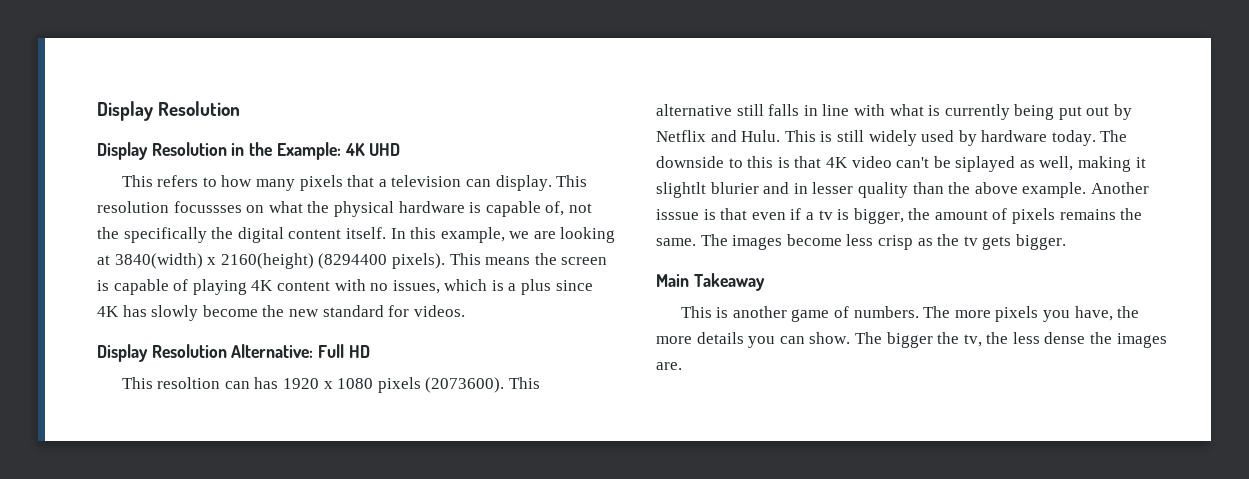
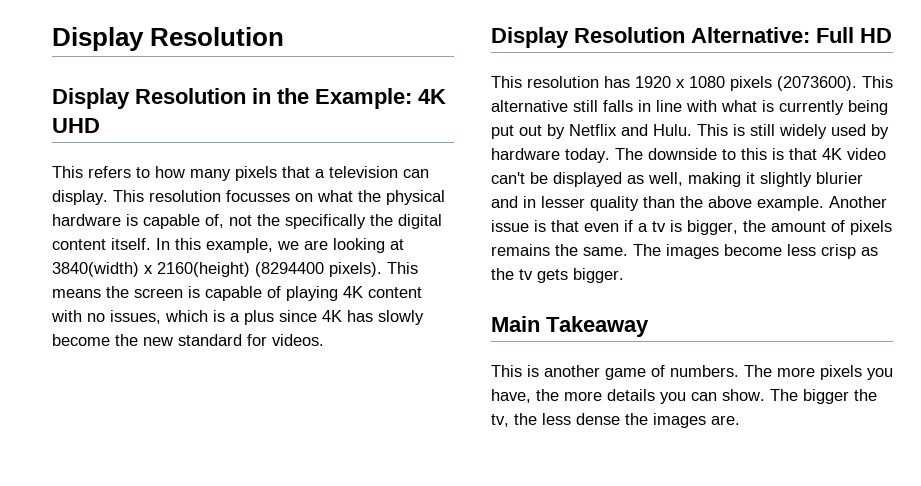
- This resolution focussses on what the physical hardware is capable of, not the specifically the digital content itself.
+ This resolution focusses on what the physical hardware is capable of, not the specifically the digital content itself.
- This resoltion can has 1920 x 1080 pixels (2073600).
+ This resolution has 1920 x 1080 pixels (2073600).
- The downside to this is that 4K video can't be siplayed as well, making it slightlt blurier and in lesser quality than the above example.
+ The downside to this is that 4K video can't be displayed as well, making it slightly blurier and in lesser quality than the above example.
- Another isssue is that even if a tv is bigger, the amount of pixels remains the same.
+ Another issue is that even if a tv is bigger, the amount of pixels remains the same.

